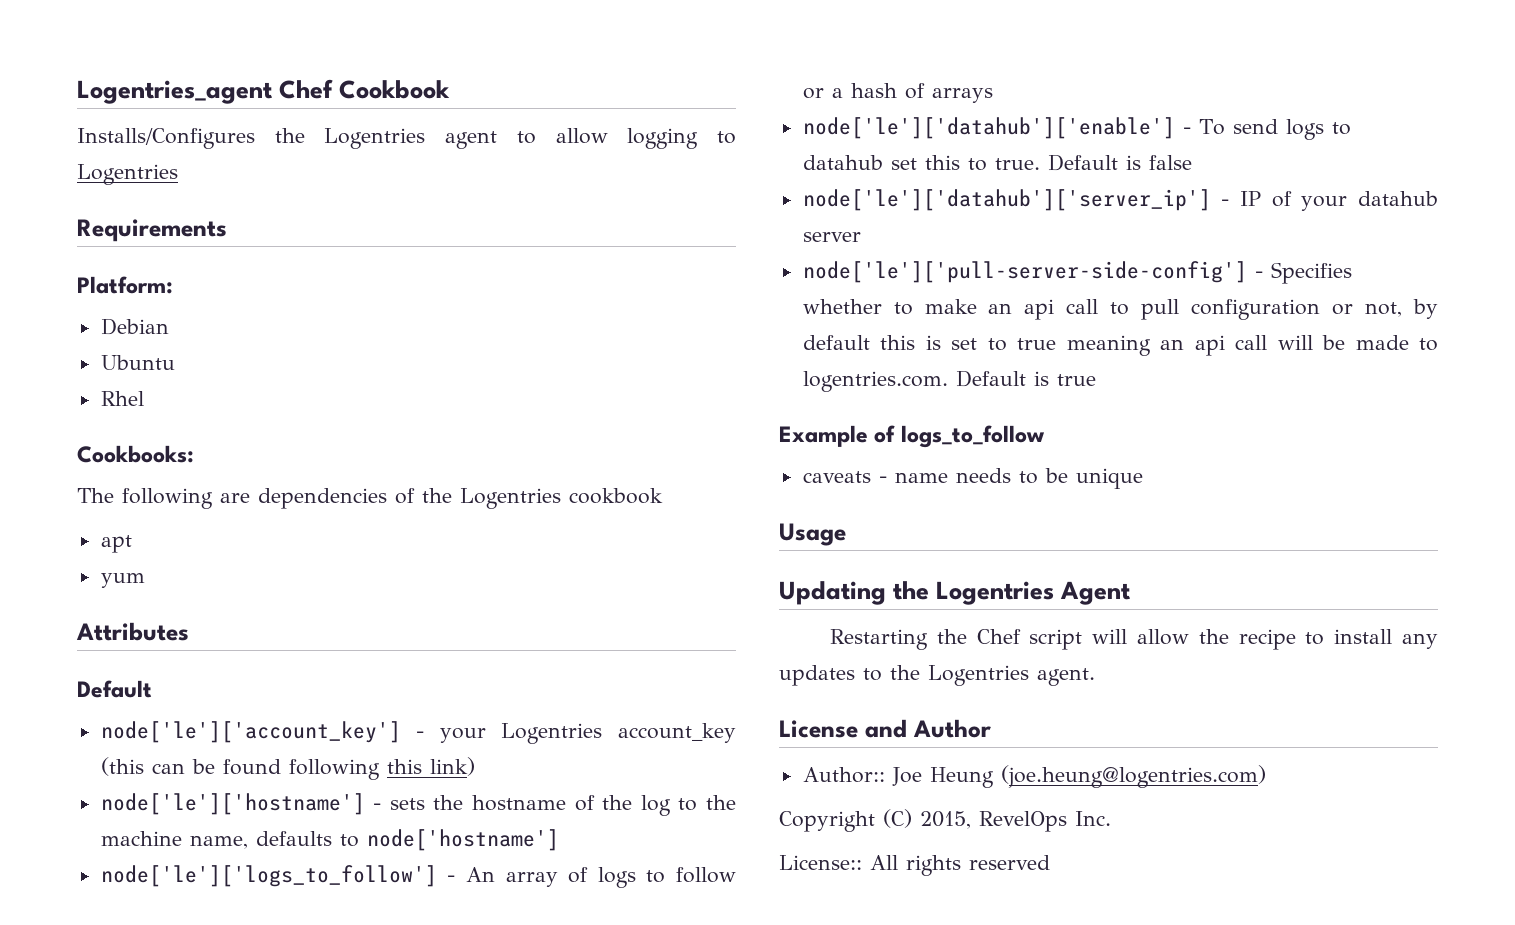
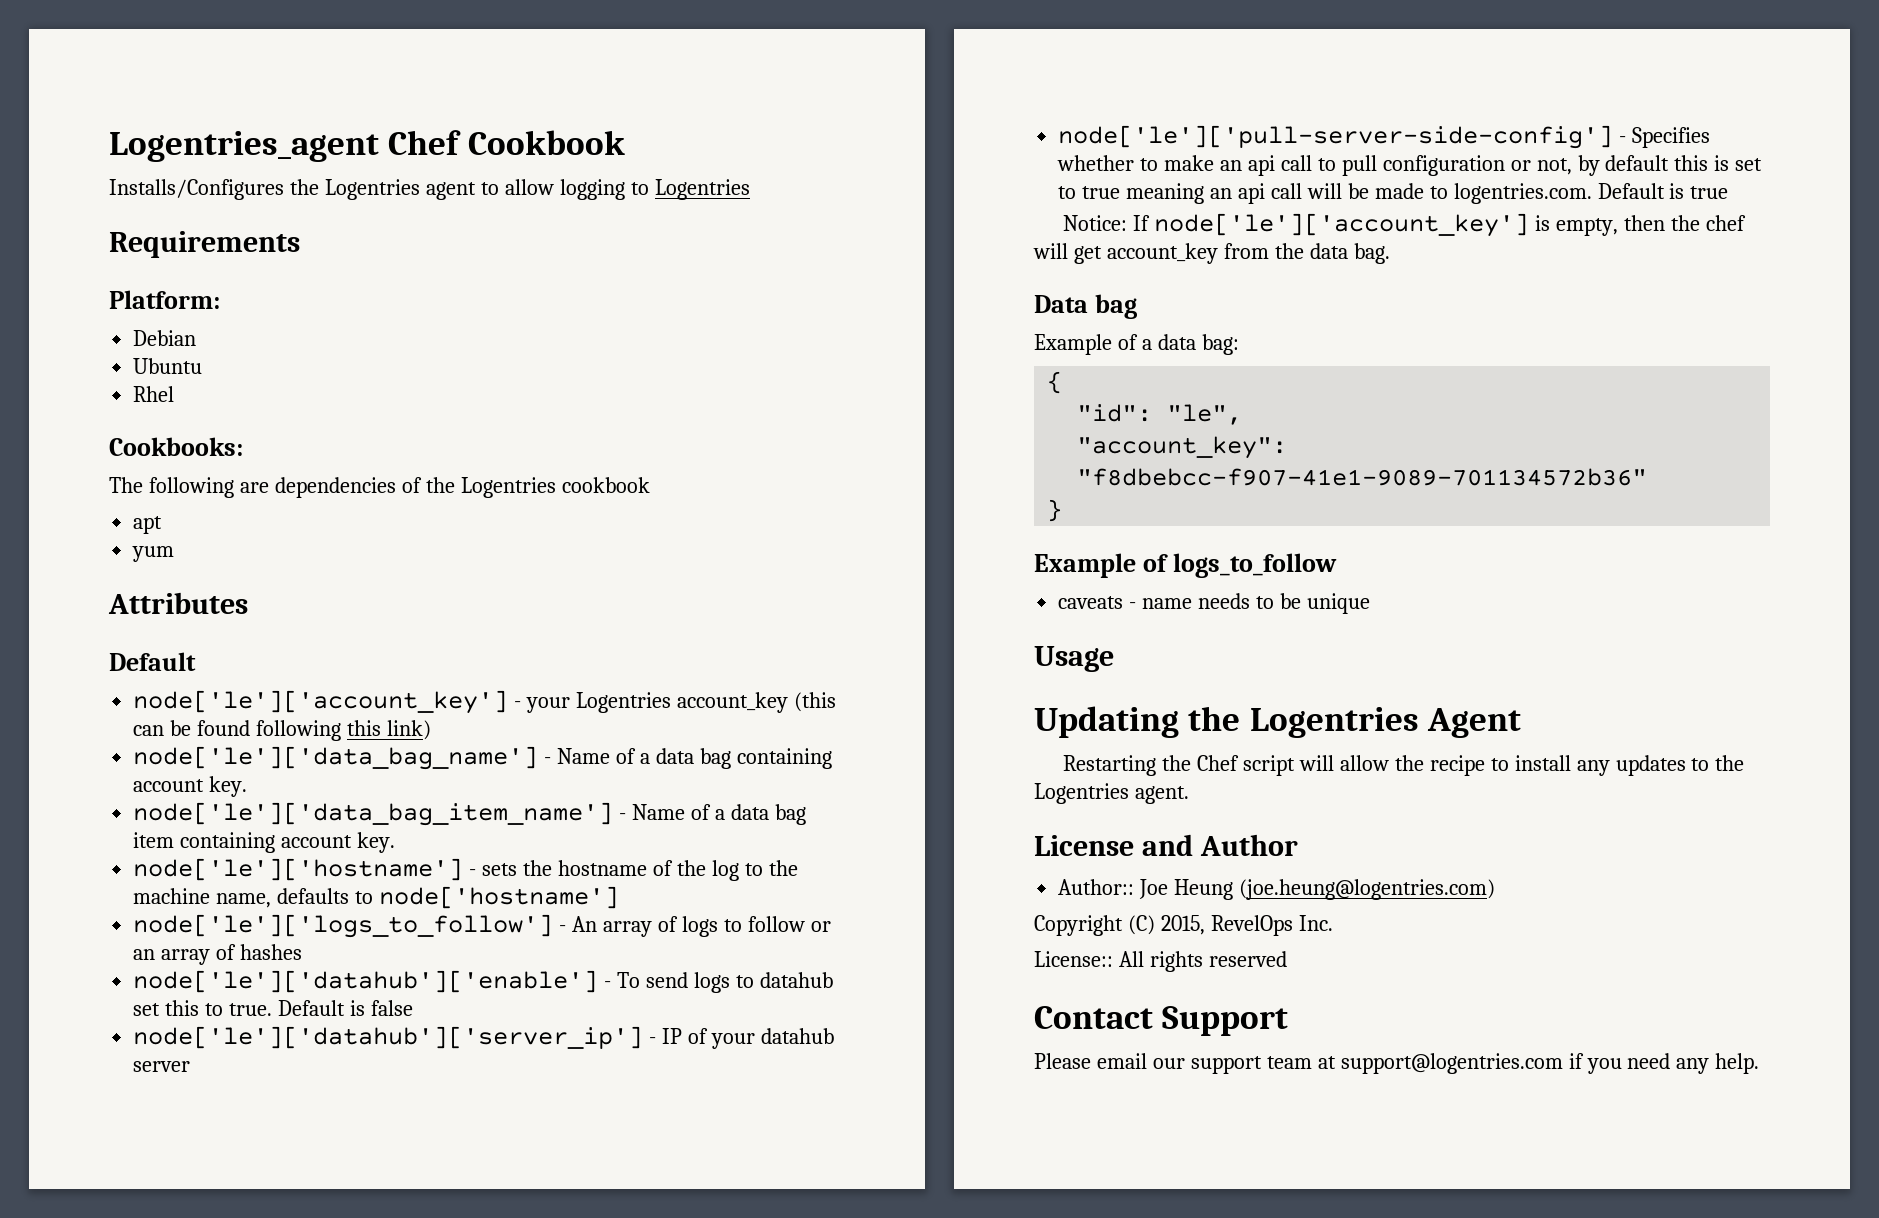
+ node['le']['data_bag_name'] - Name of a data bag containing account key.
+ node['le']['data_bag_item_name'] - Name of a data bag item containing account key.
- node['le']['logs_to_follow'] - An array of logs to follow or a hash of arrays
+ node['le']['logs_to_follow'] - An array of logs to follow or an array of hashes
+ Notice: If node['le']['account_key'] is empty, then the chef will get account_key from the data bag.
+ Data bag
+ Example of a data bag:
+ {
+ "id": "le",
+ "account_key": "f8dbebcc-f907-41e1-9089-701134572b36"
+ }
+ Contact Support
+ Please email our support team at support@logentries.com if you need any help.

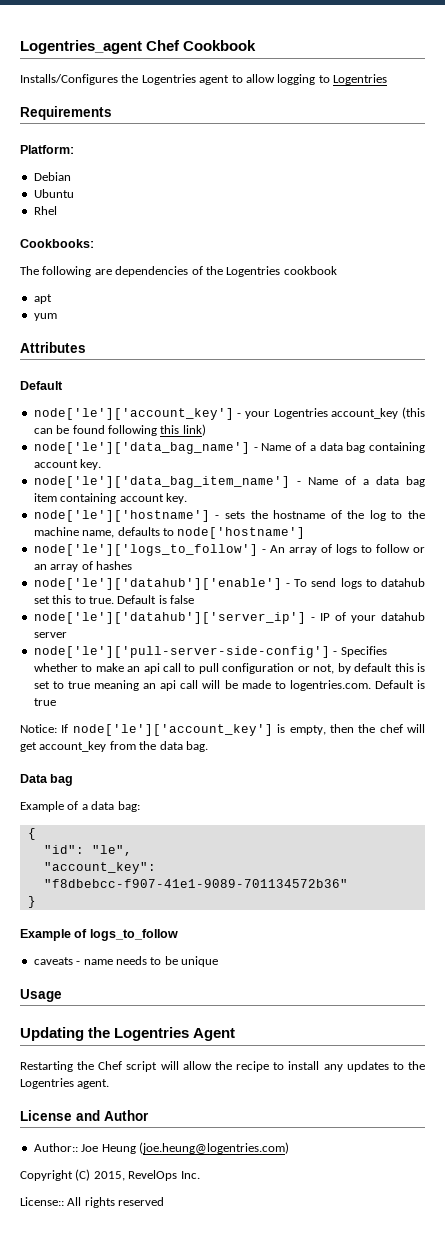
- Contact Support
- Please email our support team at support@logentries.com if you need any help.

